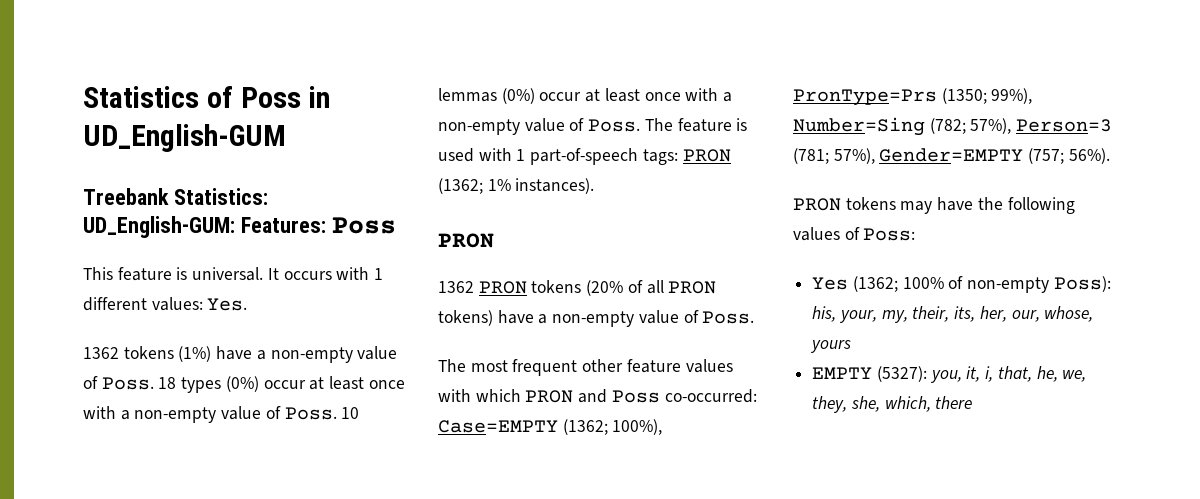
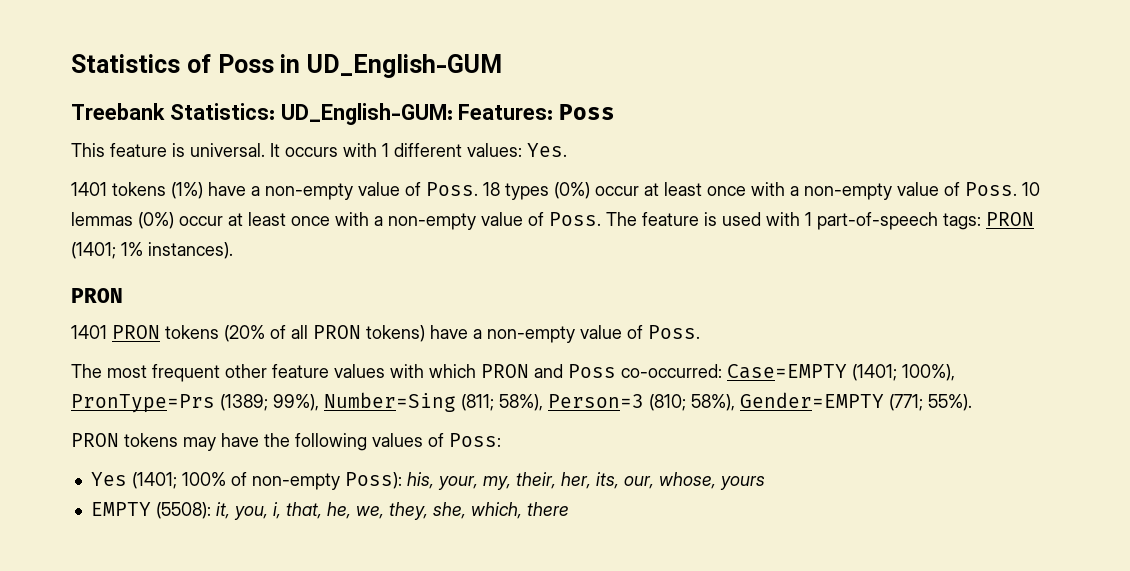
- 1362 tokens (1%) have a non-empty value of Poss.
+ 1401 tokens (1%) have a non-empty value of Poss.
- The feature is used with 1 part-of-speech tags: PRON (1362; 1% instances).
+ The feature is used with 1 part-of-speech tags: PRON (1401; 1% instances).
- 1362 PRON tokens (20% of all PRON tokens) have a non-empty value of Poss.
+ 1401 PRON tokens (20% of all PRON tokens) have a non-empty value of Poss.
- The most frequent other feature values with which PRON and Poss co-occurred: Case=EMPTY (1362; 100%), PronType=Prs (1350; 99%), Number=Sing (782; 57%), Person=3 (781; 57%), Gender=EMPTY (757; 56%).
+ The most frequent other feature values with which PRON and Poss co-occurred: Case=EMPTY (1401; 100%), PronType=Prs (1389; 99%), Number=Sing (811; 58%), Person=3 (810; 58%), Gender=EMPTY (771; 55%).
- Yes (1362; 100% of non-empty Poss): his, your, my, their, its, her, our, whose, yours
+ Yes (1401; 100% of non-empty Poss): his, your, my, their, her, its, our, whose, yours
- EMPTY (5327): you, it, i, that, he, we, they, she, which, there
+ EMPTY (5508): it, you, i, that, he, we, they, she, which, there

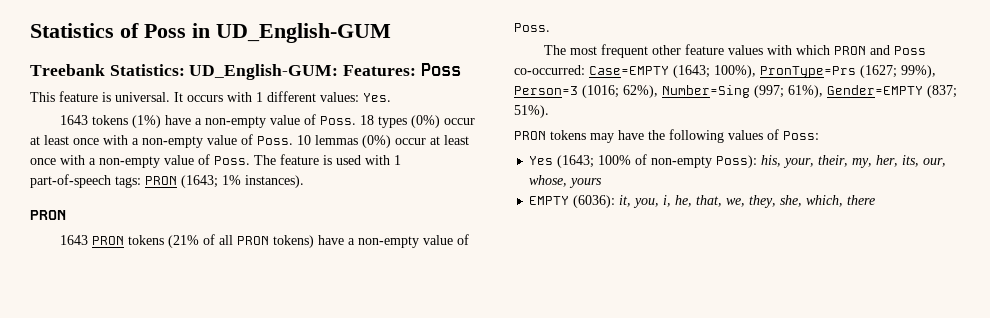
- 1401 tokens (1%) have a non-empty value of Poss.
+ 1643 tokens (1%) have a non-empty value of Poss.
- The feature is used with 1 part-of-speech tags: PRON (1401; 1% instances).
+ The feature is used with 1 part-of-speech tags: PRON (1643; 1% instances).
- 1401 PRON tokens (20% of all PRON tokens) have a non-empty value of Poss.
+ 1643 PRON tokens (21% of all PRON tokens) have a non-empty value of Poss.
- The most frequent other feature values with which PRON and Poss co-occurred: Case=EMPTY (1401; 100%), PronType=Prs (1389; 99%), Number=Sing (811; 58%), Person=3 (810; 58%), Gender=EMPTY (771; 55%).
+ The most frequent other feature values with which PRON and Poss co-occurred: Case=EMPTY (1643; 100%), PronType=Prs (1627; 99%), Person=3 (1016; 62%), Number=Sing (997; 61%), Gender=EMPTY (837; 51%).
- Yes (1401; 100% of non-empty Poss): his, your, my, their, her, its, our, whose, yours
+ Yes (1643; 100% of non-empty Poss): his, your, their, my, her, its, our, whose, yours
- EMPTY (5508): it, you, i, that, he, we, they, she, which, there
+ EMPTY (6036): it, you, i, he, that, we, they, she, which, there

